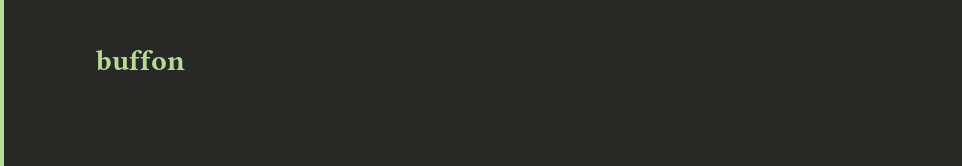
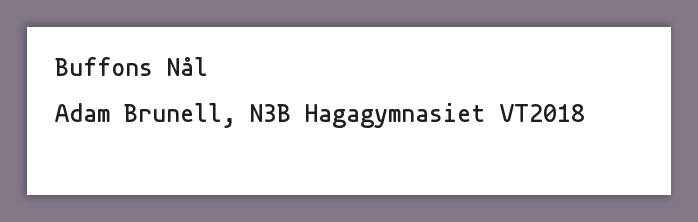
- buffon
+ Buffons Nål
+ Adam Brunell, N3B Hagagymnasiet VT2018

